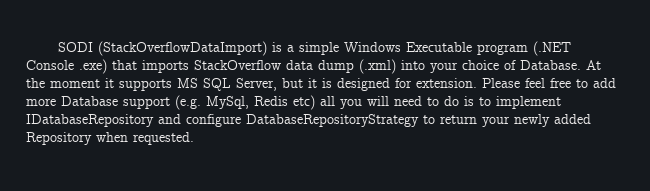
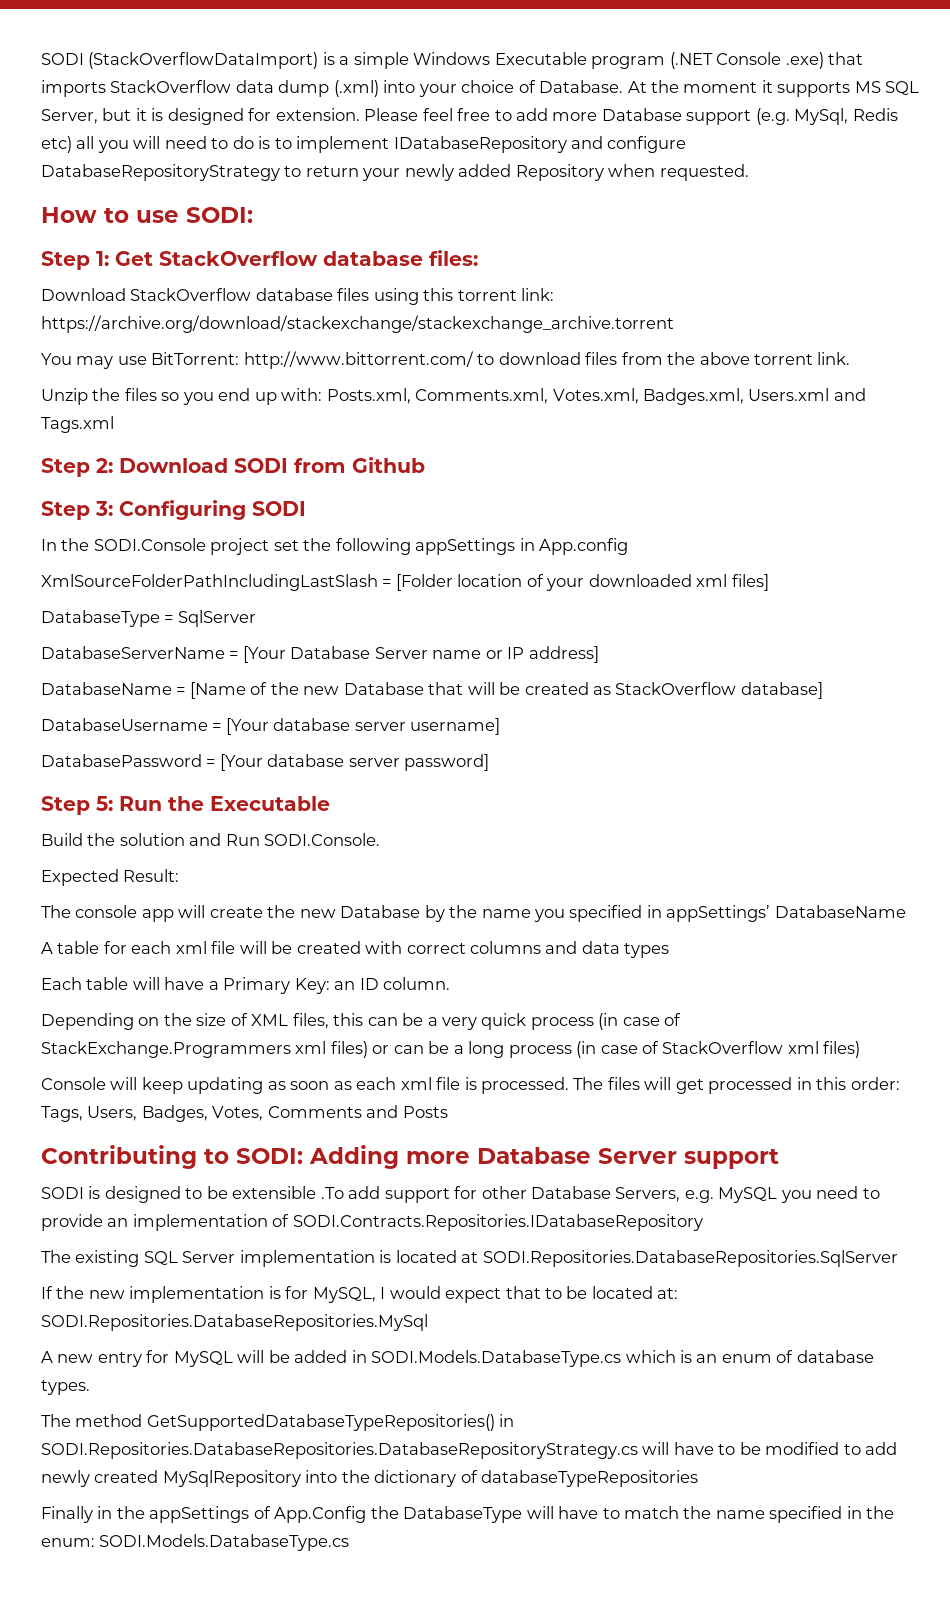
+ How to use SODI:
+ Step 1: Get StackOverflow database files:
+ Download StackOverflow database files using this torrent link: https://archive.org/download/stackexchange/stackexchange_archive.torrent
+ You may use BitTorrent: http://www.bittorrent.com/ to download files from the above torrent link.
+ Unzip the files so you end up with: Posts.xml, Comments.xml, Votes.xml, Badges.xml, Users.xml and Tags.xml
+ Step 2: Download SODI from Github
+ Step 3: Configuring SODI
+ In the SODI.Console project set the following appSettings in App.config
+ XmlSourceFolderPathIncludingLastSlash = [Folder location of your downloaded xml files]
+ DatabaseType = SqlServer
+ DatabaseServerName = [Your Database Server name or IP address]
+ DatabaseName = [Name of the new Database that will be created as StackOverflow database]
+ DatabaseUsername = [Your database server username]
+ DatabasePassword = [Your database server password]
+ Step 5: Run the Executable
+ Build the solution and Run SODI.Console.
+ Expected Result:
+ The console app will create the new Database by the name you specified in appSettings’ DatabaseName
+ A table for each xml file will be created with correct columns and data types
+ Each table will have a Primary Key: an ID column.
+ Depending on the size of XML files, this can be a very quick process (in case of StackExchange.Programmers xml files) or can be a long process (in case of StackOverflow xml files)
+ Console will keep updating as soon as each xml file is processed. The files will get processed in this order: Tags, Users, Badges, Votes, Comments and Posts
+ Contributing to SODI: Adding more Database Server support
+ SODI is designed to be extensible .To add support for other Database Servers, e.g. MySQL you need to provide an implementation of SODI.Contracts.Repositories.IDatabaseRepository
+ The existing SQL Server implementation is located at SODI.Repositories.DatabaseRepositories.SqlServer
+ If the new implementation is for MySQL, I would expect that to be located at: SODI.Repositories.DatabaseRepositories.MySql
+ A new entry for MySQL will be added in SODI.Models.DatabaseType.cs which is an enum of database types.
+ The method GetSupportedDatabaseTypeRepositories() in SODI.Repositories.DatabaseRepositories.DatabaseRepositoryStrategy.cs will have to be modified to add newly created MySqlRepository into the dictionary of databaseTypeRepositories
+ Finally in the appSettings of App.Config the DatabaseType will have to match the name specified in the enum: SODI.Models.DatabaseType.cs

